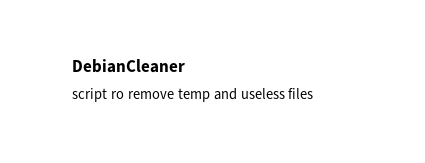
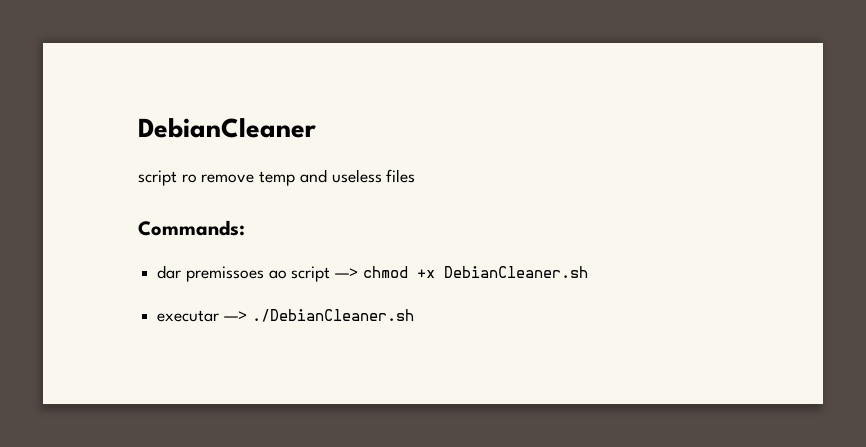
+ Commands:
+ dar premissoes ao script —> chmod +x DebianCleaner.sh
+ executar —> ./DebianCleaner.sh

